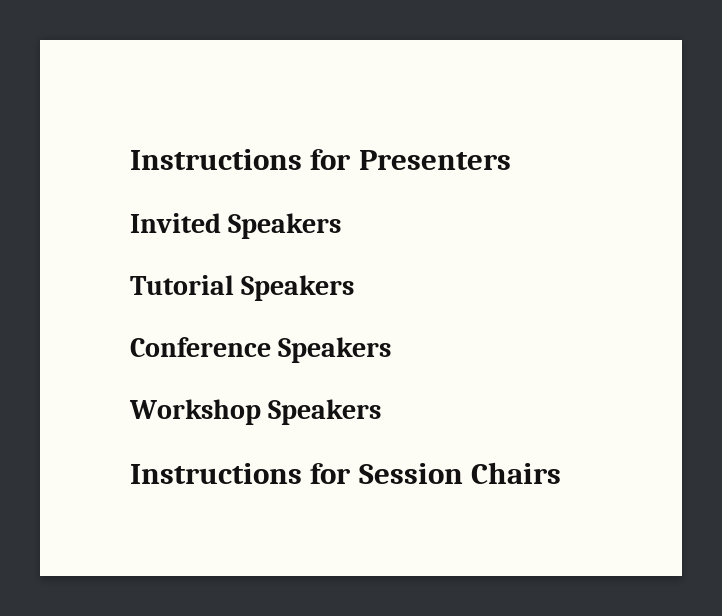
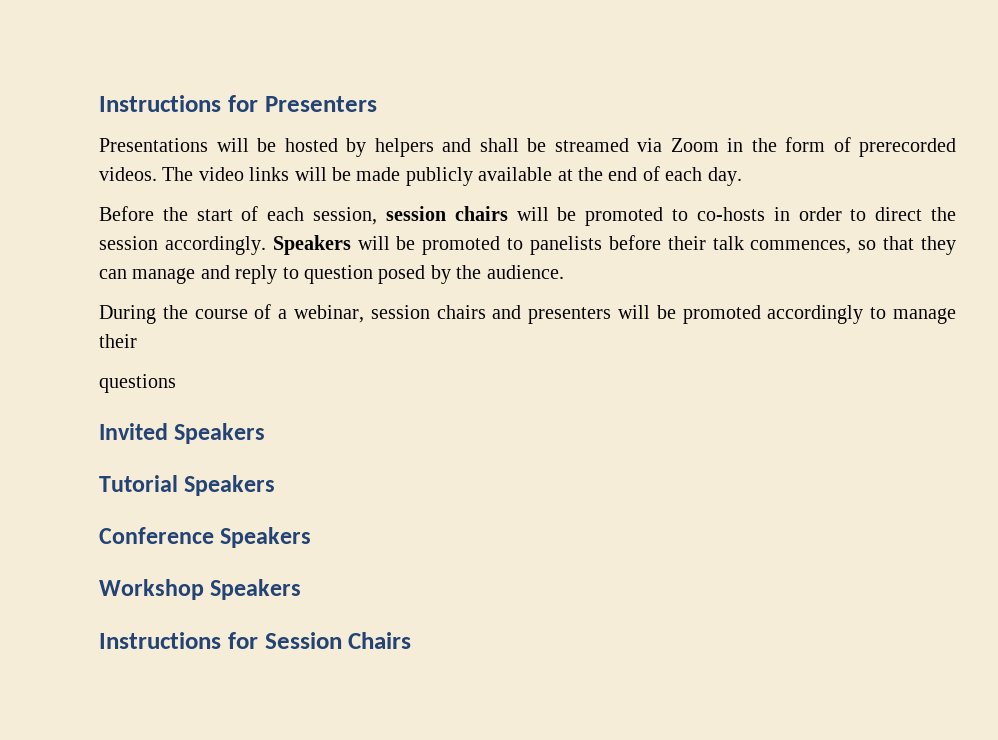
+ Presentations will be hosted by helpers and shall be streamed via Zoom in the form of prerecorded videos. The video links will be made publicly available at the end of each day.
+ Before the start of each session, session chairs will be promoted to co-hosts in order to direct the session accordingly. Speakers will be promoted to panelists before their talk commences, so that they can manage and reply to question posed by the audience.
+ During the course of a webinar, session chairs and presenters will be promoted accordingly to manage their
+ questions

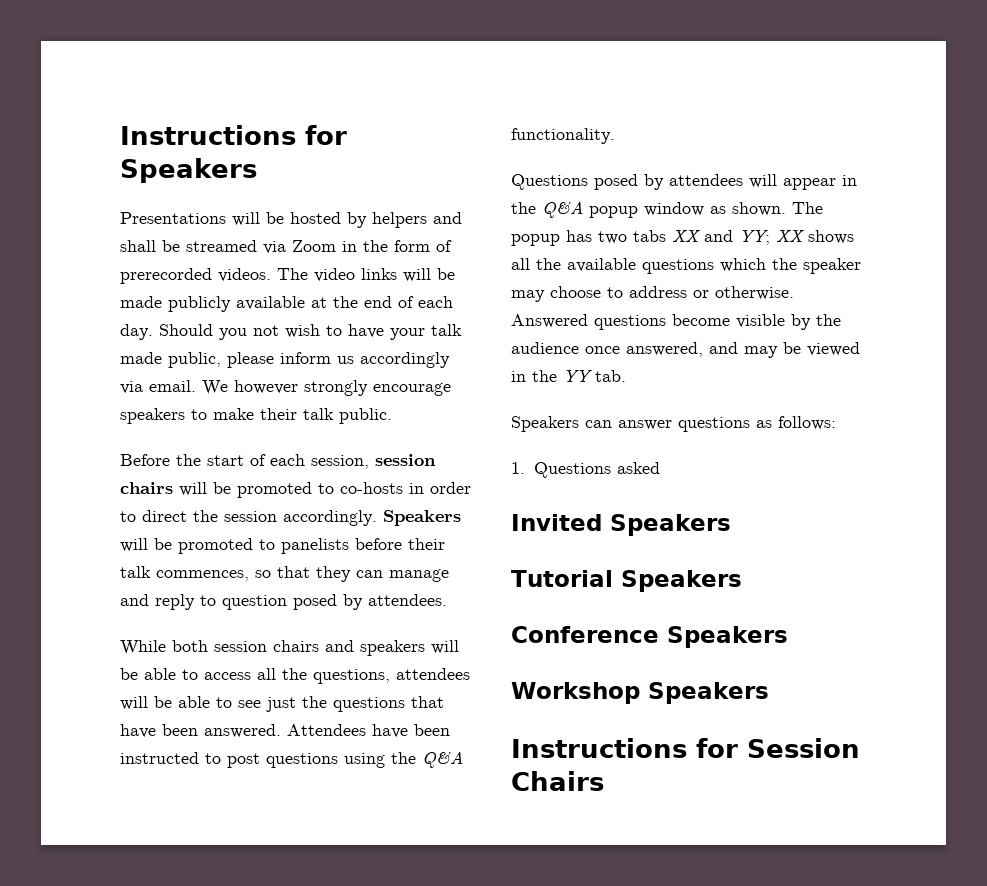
- Instructions for Presenters
+ Instructions for Speakers
+ Should you not wish to have your talk made public, please inform us accordingly via email. We however strongly encourage speakers to make their talk public.
- Speakers will be promoted to panelists before their talk commences, so that they can manage and reply to question posed by the audience.
- During the course of a webinar, session chairs and presenters will be promoted accordingly to manage their
- questions
+ Speakers will be promoted to panelists before their talk commences, so that they can manage and reply to question posed by attendees.
+ While both session chairs and speakers will be able to access all the questions, attendees will be able to see just the questions that have been answered. Attendees have been instructed to post questions using the Q&A functionality.
+ Questions posed by attendees will appear in the Q&A popup window as shown. The popup has two tabs XX and YY; XX shows all the available questions which the speaker may choose to address or otherwise. Answered questions become visible by the audience once answered, and may be viewed in the YY tab.
+ Speakers can answer questions as follows:
+ 1. Questions asked

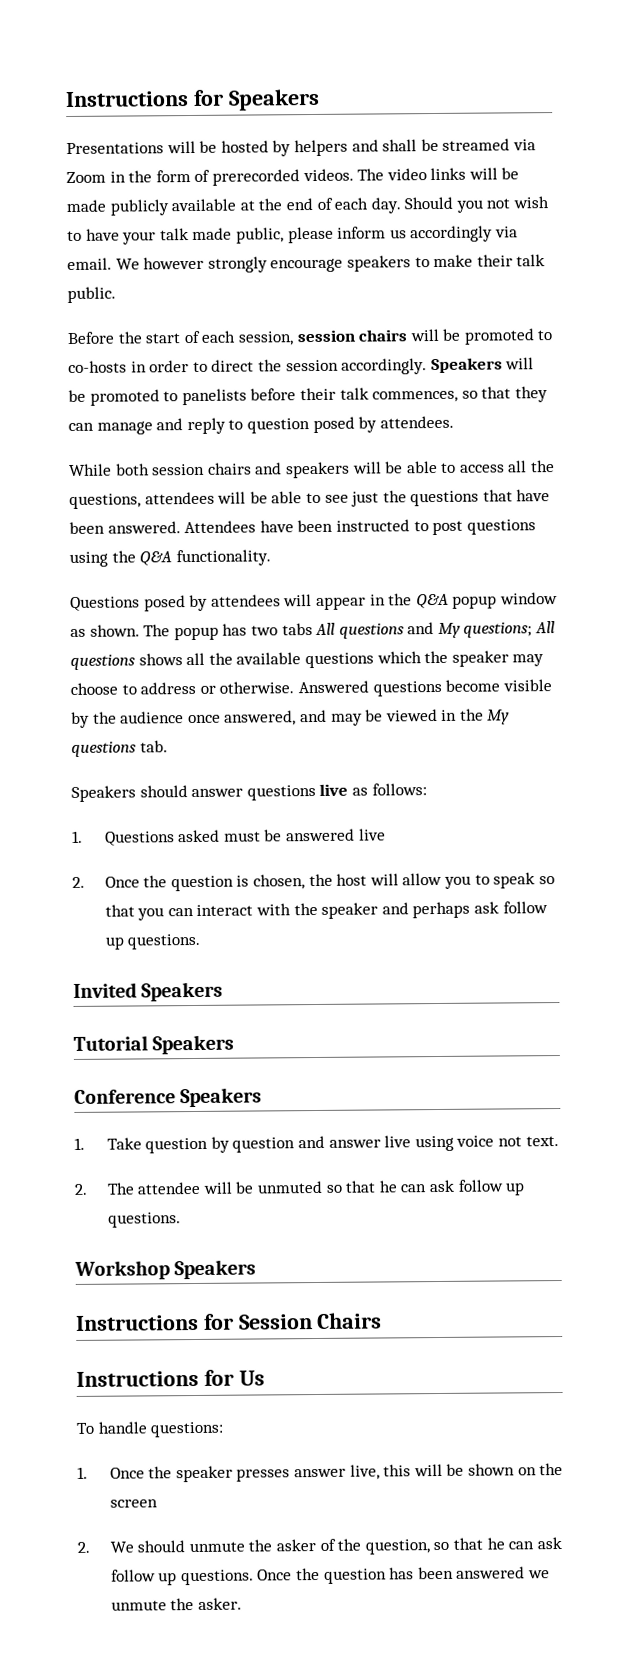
- The popup has two tabs XX and YY; XX shows all the available questions which the speaker may choose to address or otherwise.
+ The popup has two tabs All questions and My questions; All questions shows all the available questions which the speaker may choose to address or otherwise.
- Answered questions become visible by the audience once answered, and may be viewed in the YY tab.
+ Answered questions become visible by the audience once answered, and may be viewed in the My questions tab.
- Speakers can answer questions as follows:
+ Speakers should answer questions live as follows:
- 1. Questions asked
+ 1. Questions asked must be answered live
+ 2. Once the question is chosen, the host will allow you to speak so that you can interact with the speaker and perhaps ask follow up questions.
+ 1. Take question by question and answer live using voice not text.
+ 2. The attendee will be unmuted so that he can ask follow up questions.
+ Instructions for Us
+ To handle questions:
+ 1. Once the speaker presses answer live, this will be shown on the screen
+ 2. We should unmute the asker of the question, so that he can ask follow up questions. Once the question has been answered we unmute the asker.

